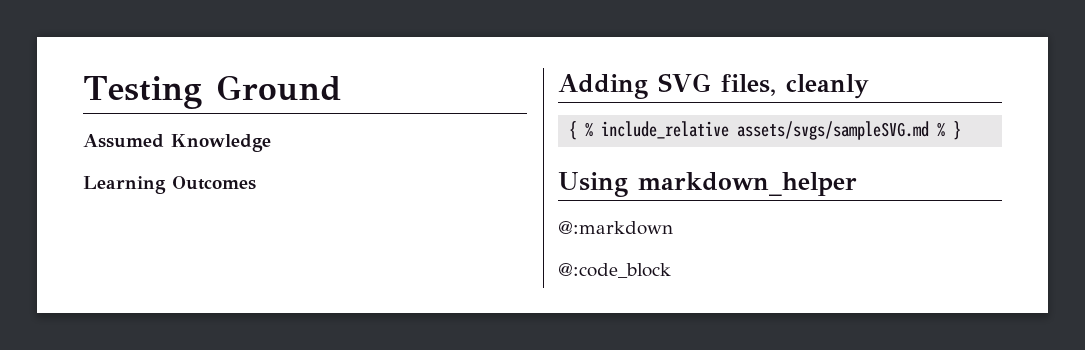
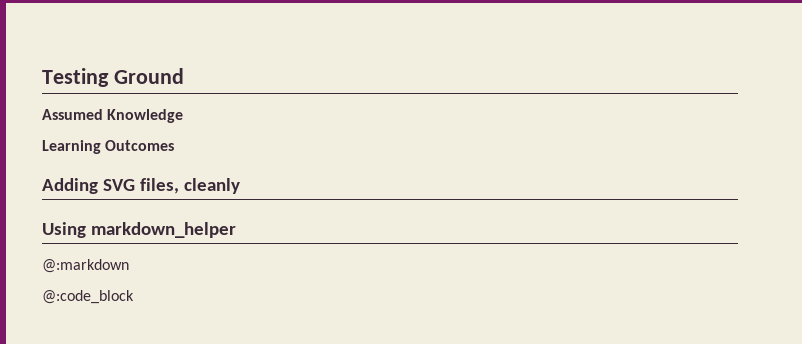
- { % include_relative assets/svgs/sampleSVG.md % }

